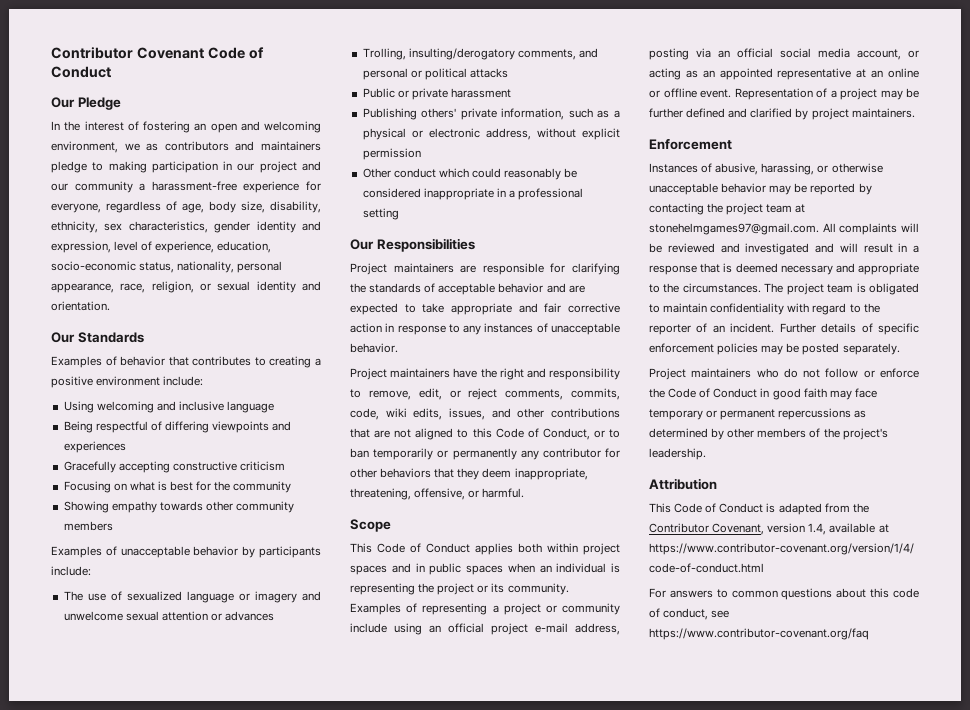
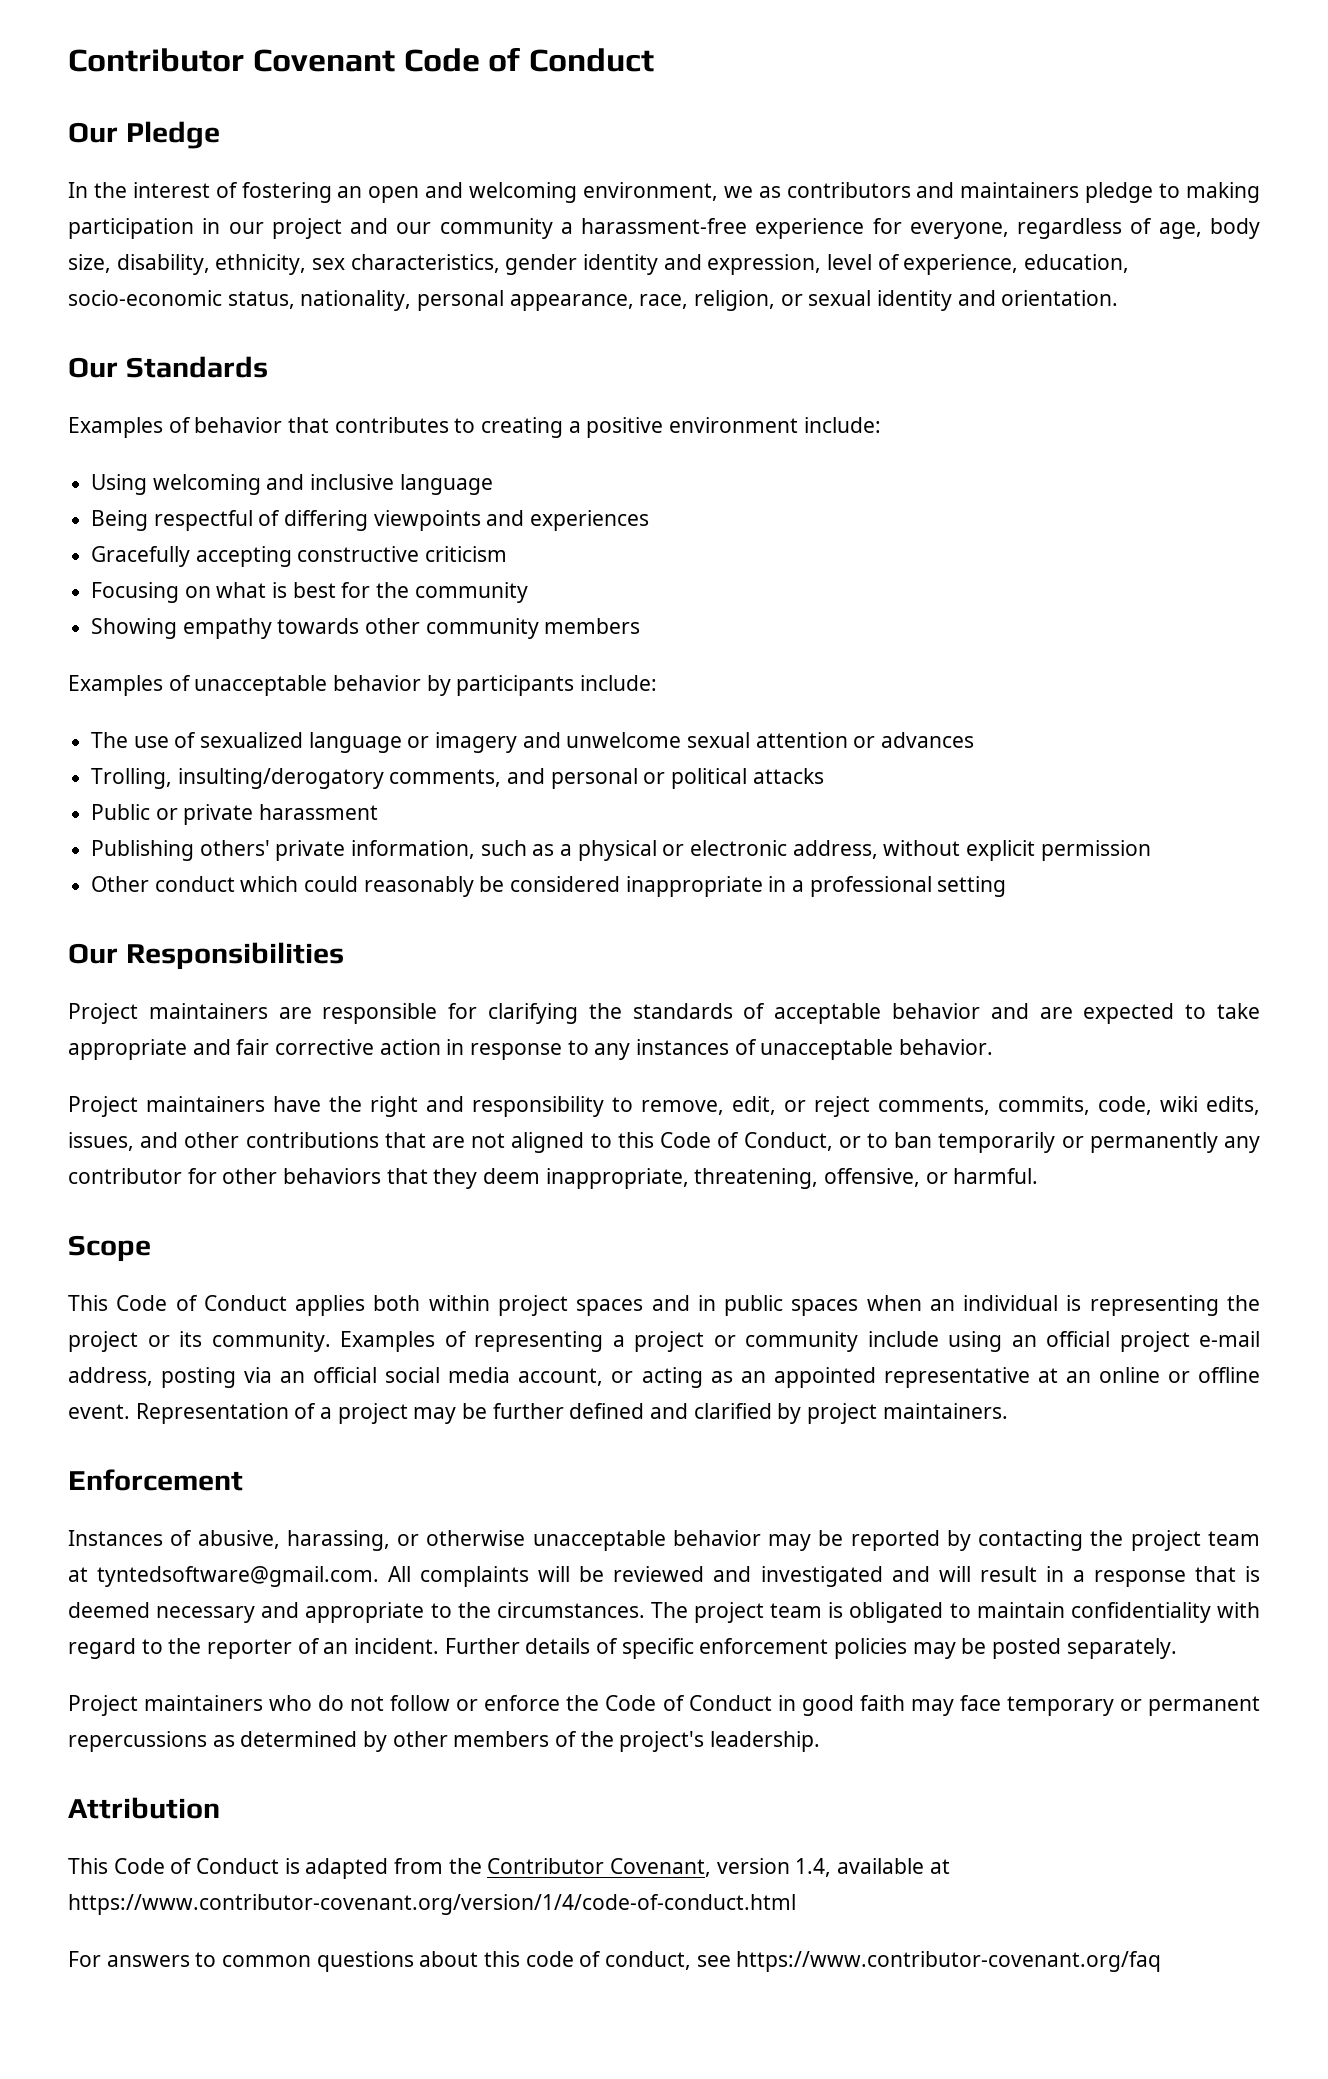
- Instances of abusive, harassing, or otherwise unacceptable behavior may be reported by contacting the project team at stonehelmgames97@gmail.com. All complaints will be reviewed and investigated and will result in a response that is deemed necessary and appropriate to the circumstances.
+ Instances of abusive, harassing, or otherwise unacceptable behavior may be reported by contacting the project team at tyntedsoftware@gmail.com. All complaints will be reviewed and investigated and will result in a response that is deemed necessary and appropriate to the circumstances.

